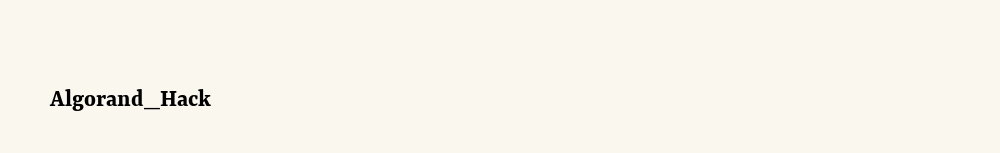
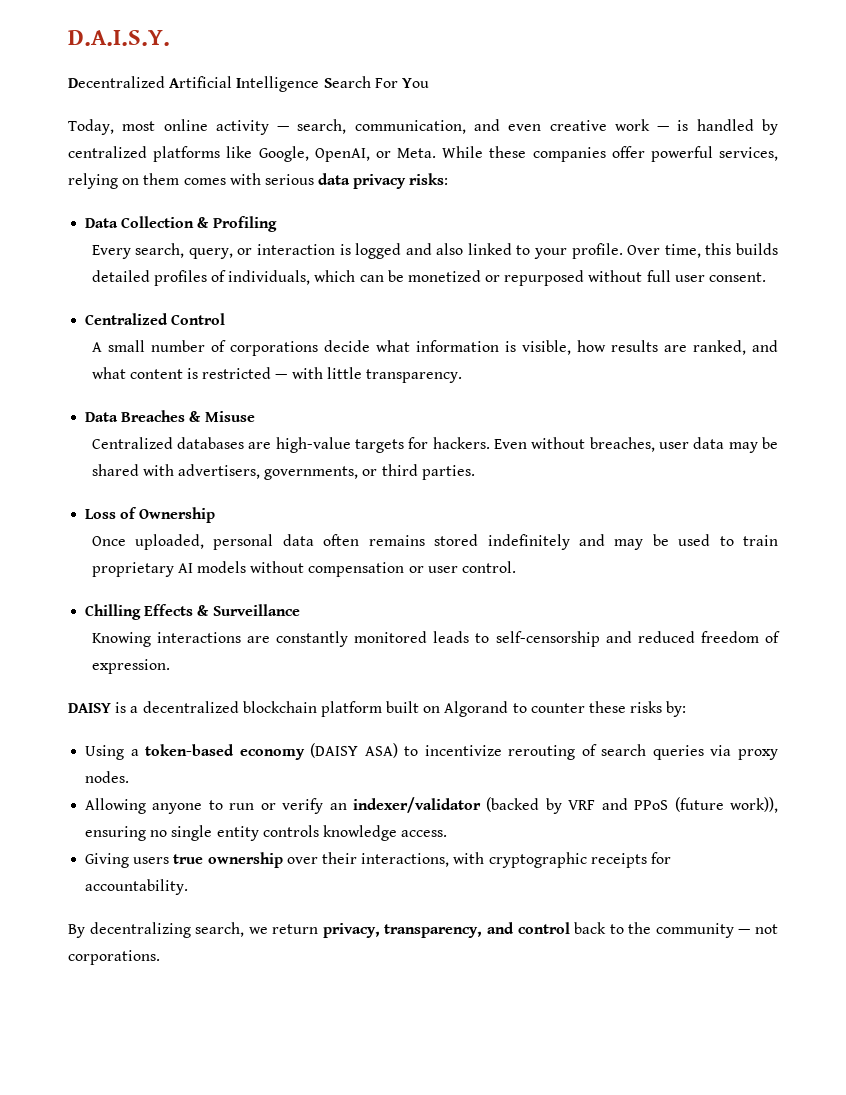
- Algorand_Hack
+ D.A.I.S.Y.
+ Decentralized Artificial Intelligence Search For You
+ Today, most online activity — search, communication, and even creative work — is handled by centralized platforms like Google, OpenAI, or Meta. While these companies offer powerful services, relying on them comes with serious data privacy risks:
+ Data Collection & Profiling
+ Every search, query, or interaction is logged and also linked to your profile. Over time, this builds detailed profiles of individuals, which can be monetized or repurposed without full user consent.
+ Centralized Control
+ A small number of corporations decide what information is visible, how results are ranked, and what content is restricted — with little transparency.
+ Data Breaches & Misuse
+ Centralized databases are high-value targets for hackers. Even without breaches, user data may be shared with advertisers, governments, or third parties.
+ Loss of Ownership
+ Once uploaded, personal data often remains stored indefinitely and may be used to train proprietary AI models without compensation or user control.
+ Chilling Effects & Surveillance
+ Knowing interactions are constantly monitored leads to self-censorship and reduced freedom of expression.
+ DAISY is a decentralized blockchain platform built on Algorand to counter these risks by:
+ Using a token-based economy (DAISY ASA) to incentivize rerouting of search queries via proxy nodes.
+ Allowing anyone to run or verify an indexer/validator (backed by VRF and PPoS (future work)), ensuring no single entity controls knowledge access.
+ Giving users true ownership over their interactions, with cryptographic receipts for accountability.
+ By decentralizing search, we return privacy, transparency, and control back to the community — not corporations.

